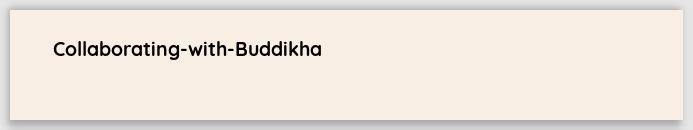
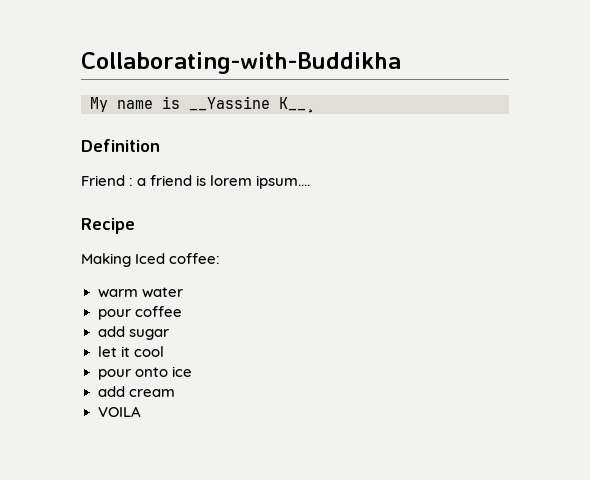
+ My name is __Yassine K__¸
+ Definition
+ Friend : a friend is lorem ipsum....
+ Recipe
+ Making Iced coffee:
+ warm water
+ pour coffee
+ add sugar
+ let it cool
+ pour onto ice
+ add cream
+ VOILA

